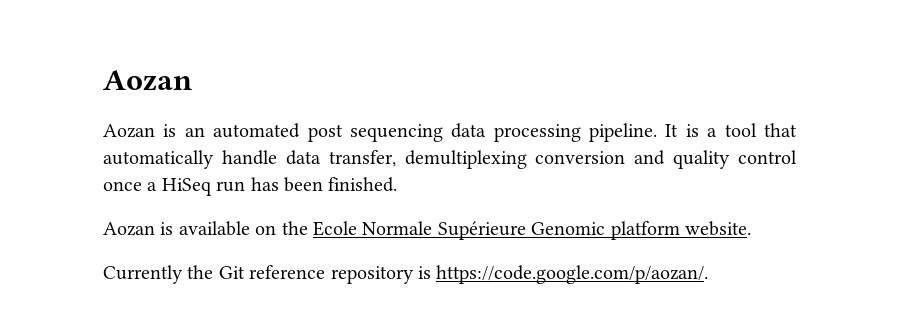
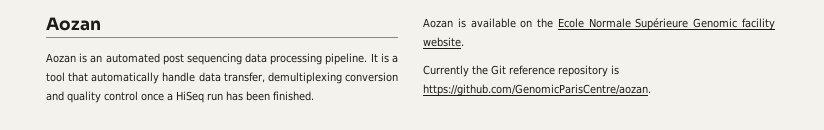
- Aozan is available on the Ecole Normale Supérieure Genomic platform website.
+ Aozan is available on the Ecole Normale Supérieure Genomic facility website.
- Currently the Git reference repository is https://code.google.com/p/aozan/.
+ Currently the Git reference repository is https://github.com/GenomicParisCentre/aozan.

